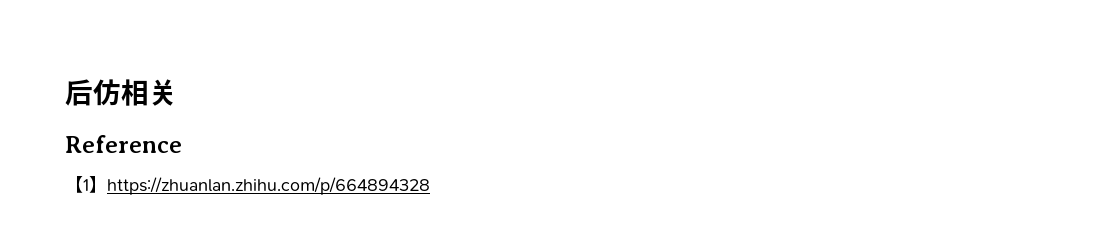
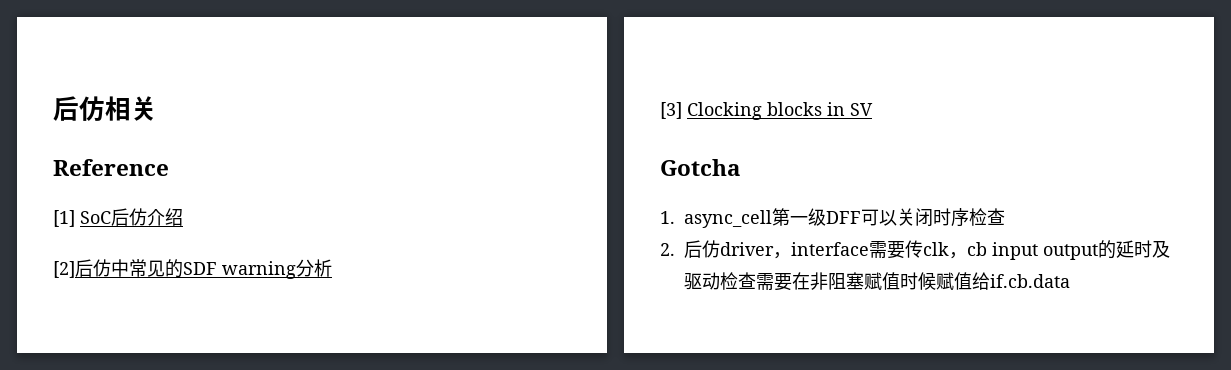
- 【1】https://zhuanlan.zhihu.com/p/664894328
+ [1] SoC后仿介绍
+ [2]后仿中常见的SDF warning分析
+ [3] Clocking blocks in SV
+ Gotcha
+ 1. async_cell第一级DFF可以关闭时序检查
+ 2.后仿driver，interface需要传clk，cb input output的延时及驱动检查需要在非阻塞赋值时候赋值给if.cb.data

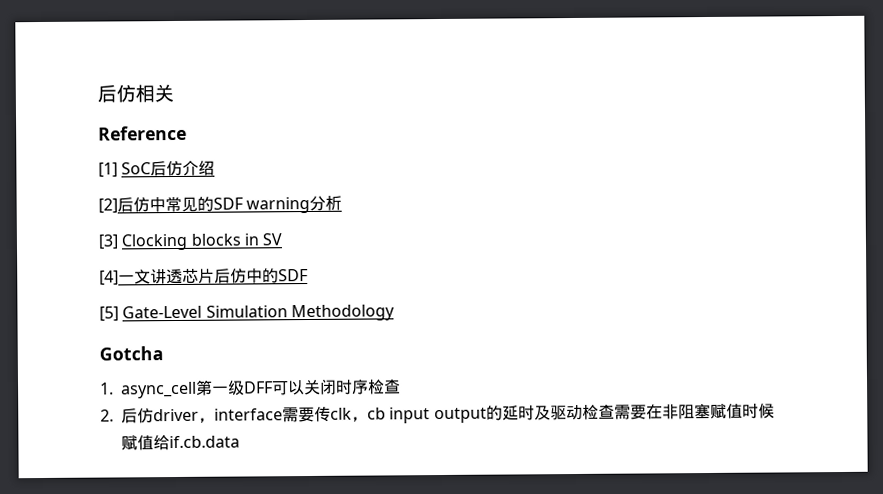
+ [4]一文讲透芯片后仿中的SDF
+ [5] Gate-Level Simulation Methodology

